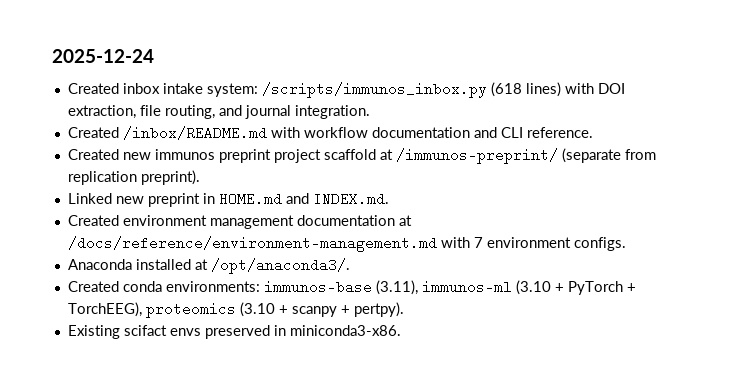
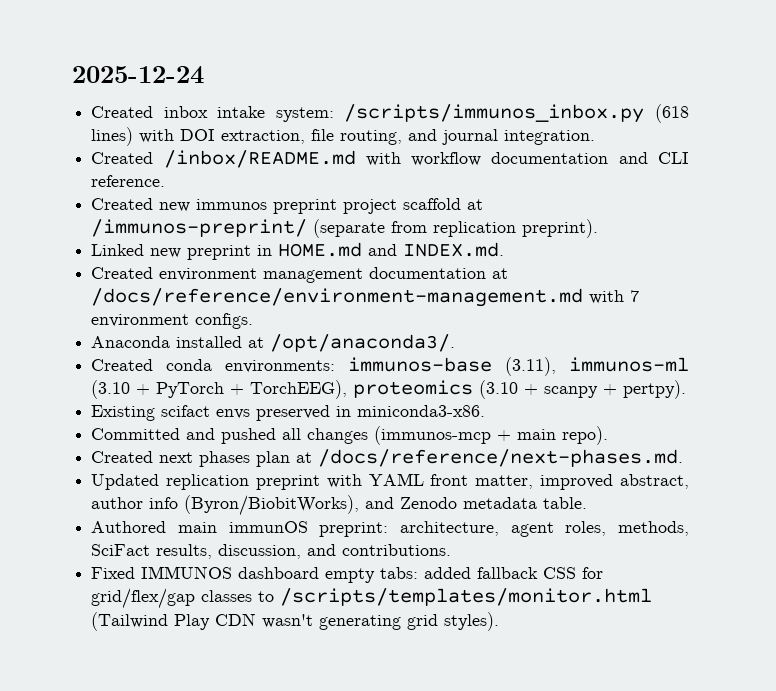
+ Committed and pushed all changes (immunos-mcp + main repo).
+ Created next phases plan at /docs/reference/next-phases.md.
+ Updated replication preprint with YAML front matter, improved abstract, author info (Byron/BiobitWorks), and Zenodo metadata table.
+ Authored main immunOS preprint: architecture, agent roles, methods, SciFact results, discussion, and contributions.
+ Fixed IMMUNOS dashboard empty tabs: added fallback CSS for grid/flex/gap classes to /scripts/templates/monitor.html (Tailwind Play CDN wasn't generating grid styles).

